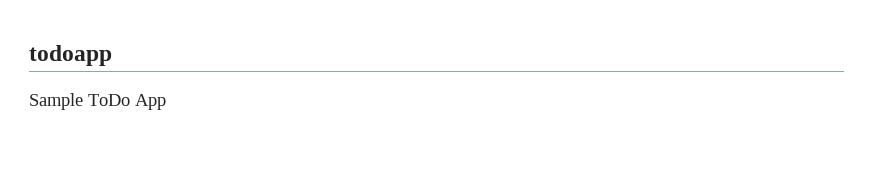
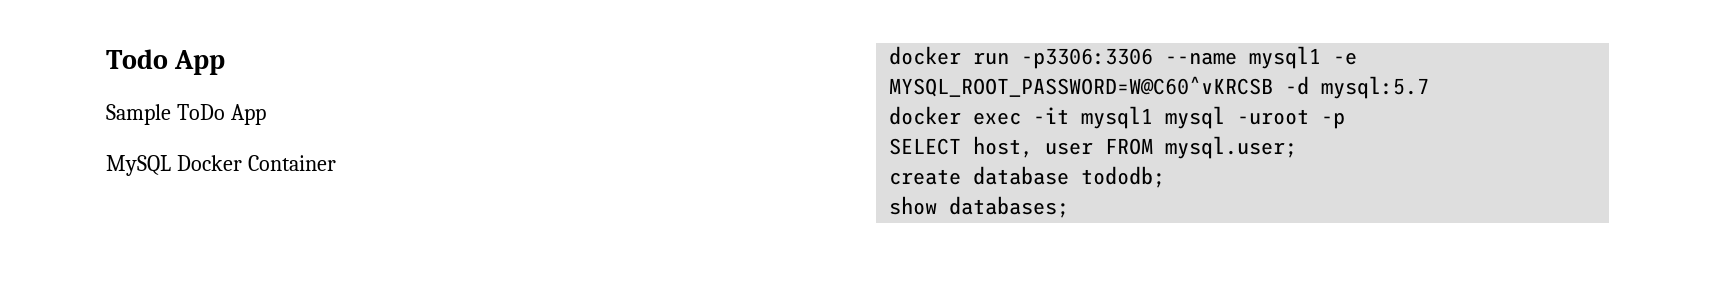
- todoapp
+ Todo App
+ MySQL Docker Container
+ docker run -p3306:3306 --name mysql1 -e MYSQL_ROOT_PASSWORD=W@C60^vKRCSB -d mysql:5.7
+ docker exec -it mysql1 mysql -uroot -p
+ SELECT host, user FROM mysql.user;
+ create database tododb;
+ show databases;

